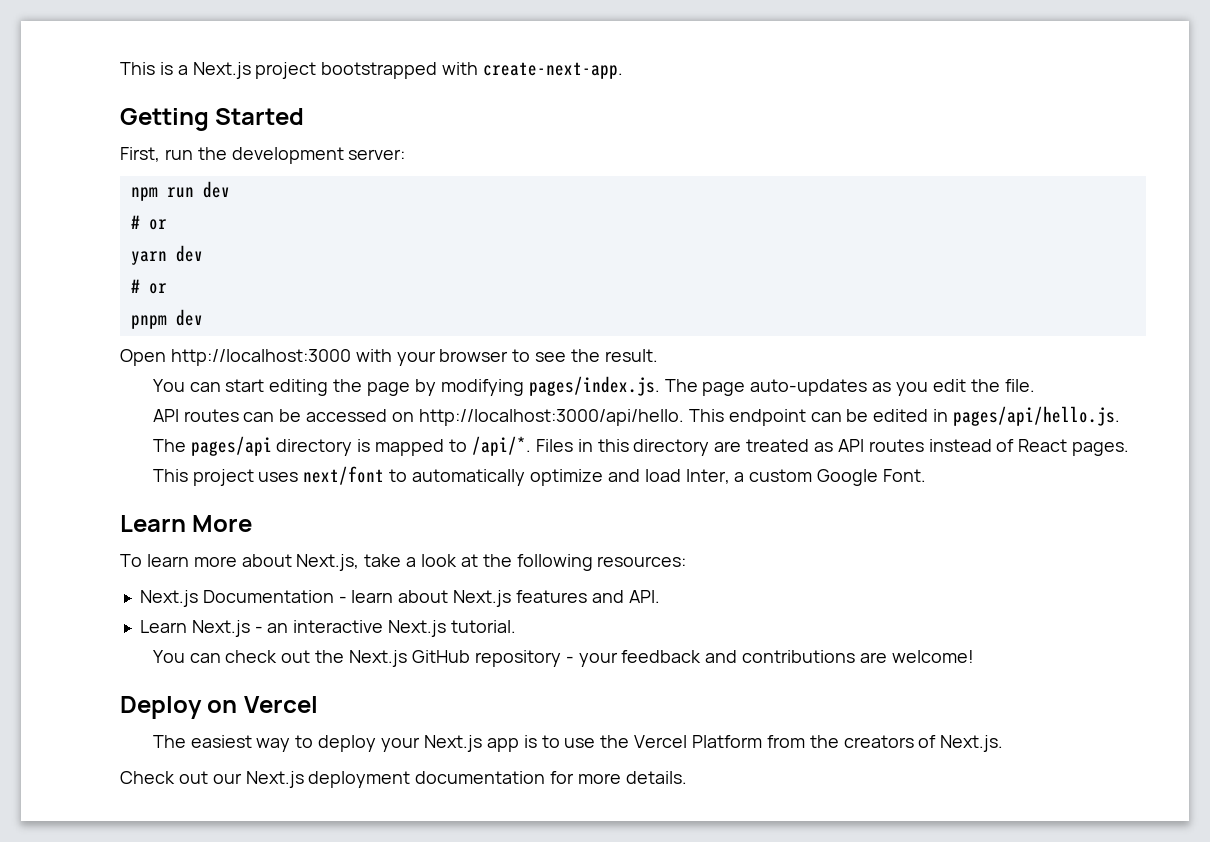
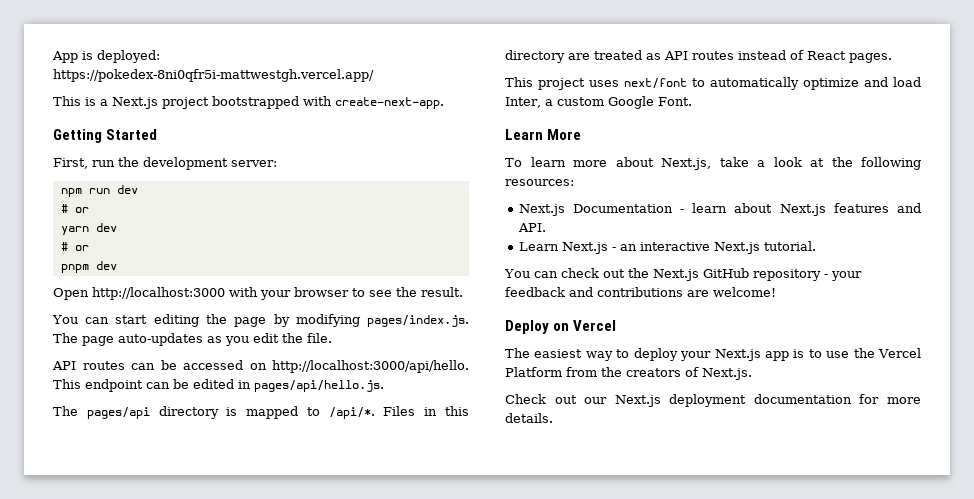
+ App is deployed: https://pokedex-8ni0qfr5i-mattwestgh.vercel.app/

